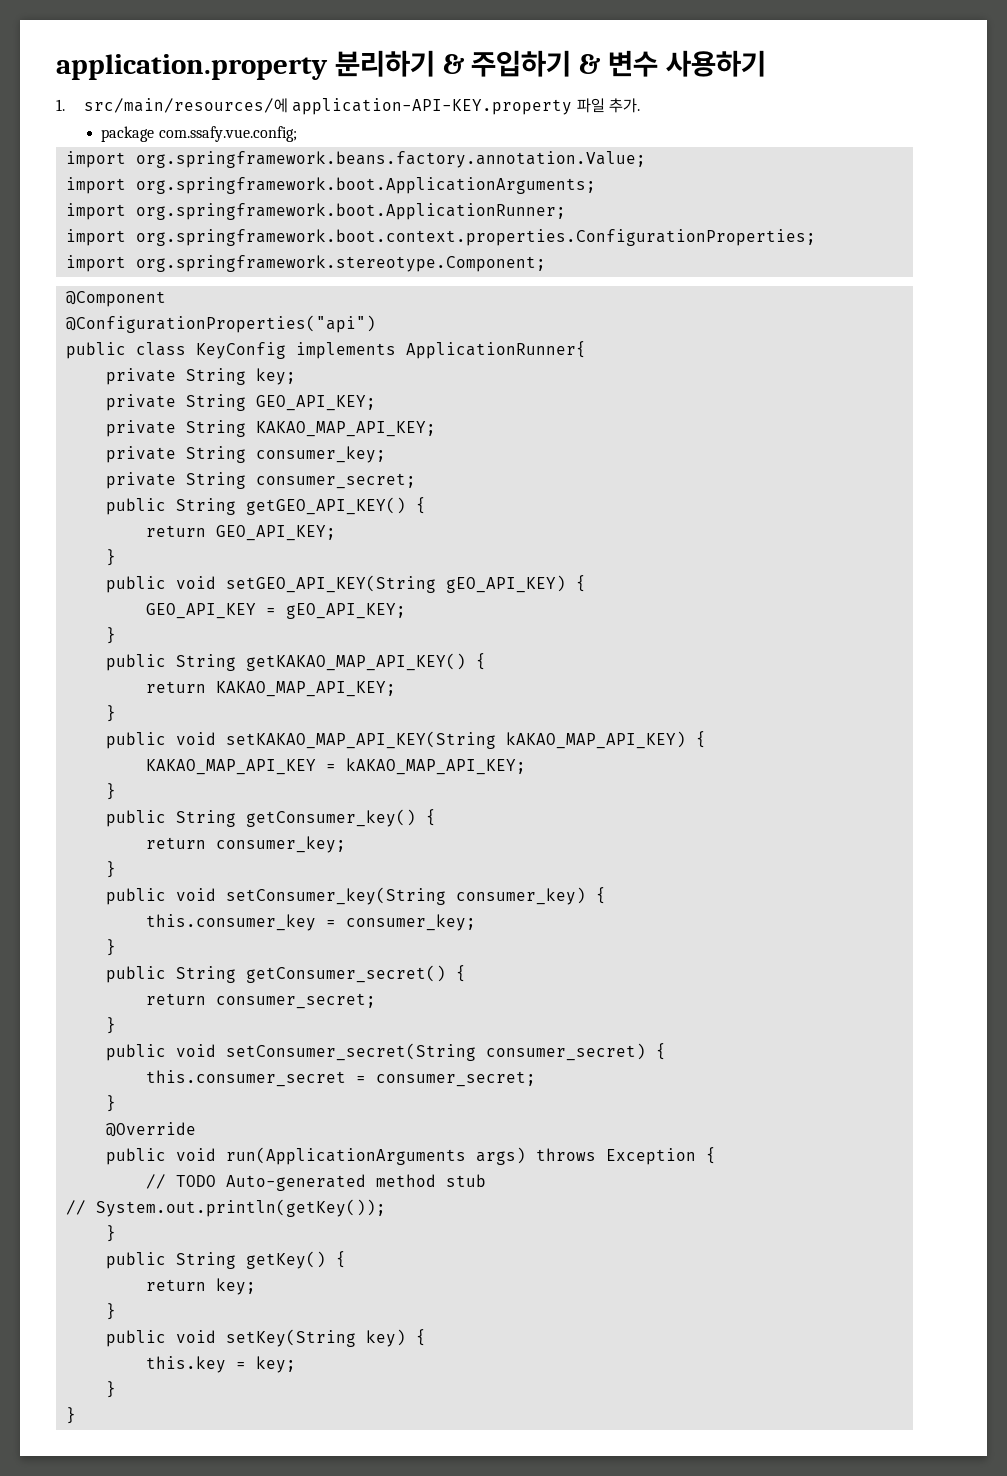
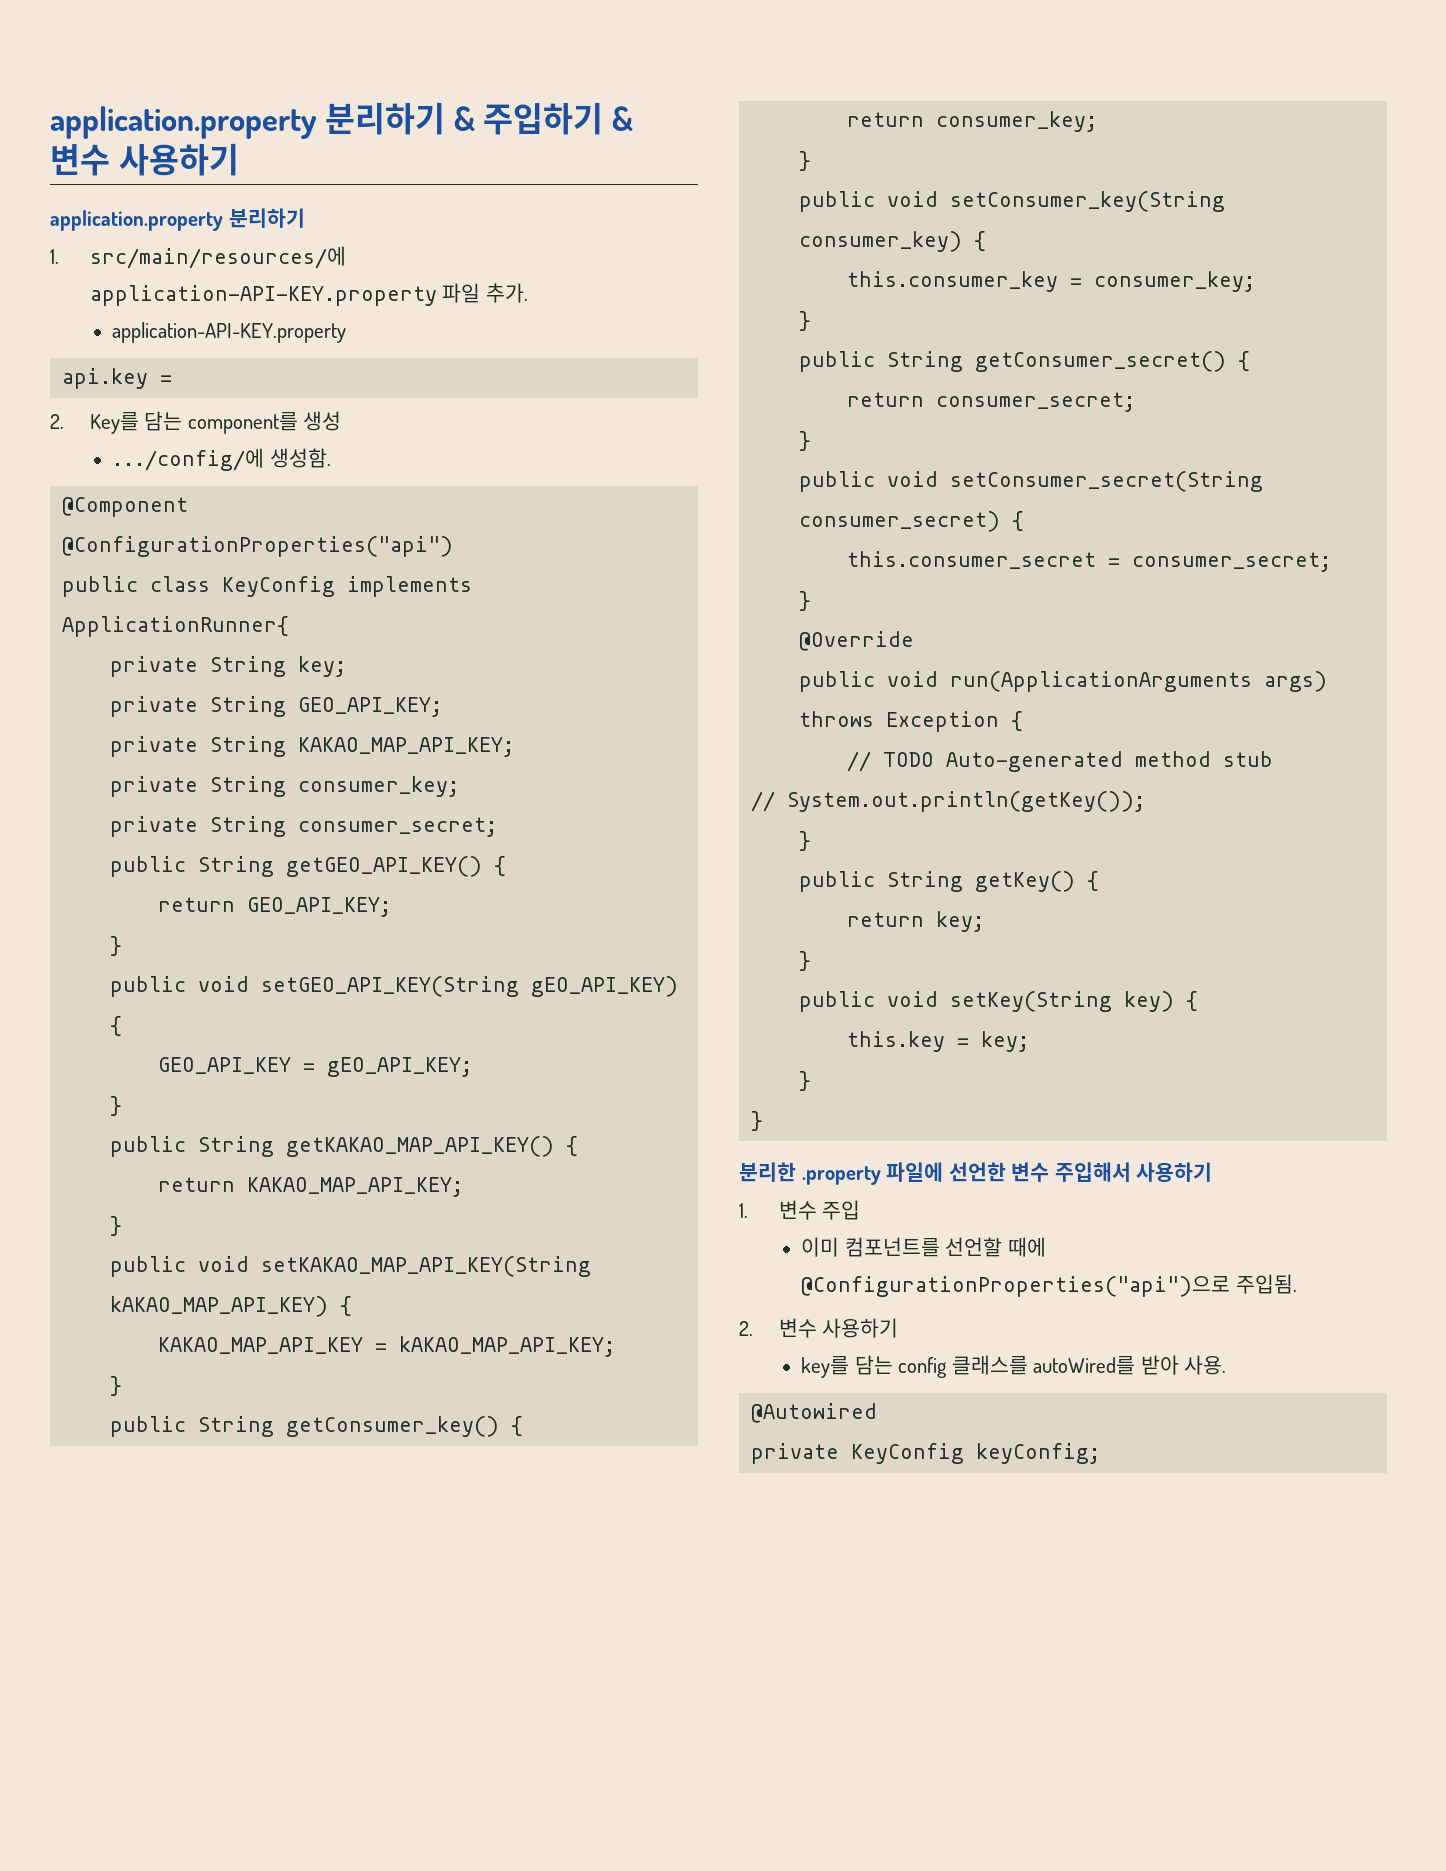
  application.property 분리하기 & 주입하기 & 변수 사용하기
+ application.property 분리하기
  1. src/main/resources/에 application-API-KEY.property 파일 추가.
- package com.ssafy.vue.config;
- import org.springframework.beans.factory.annotation.Value;
- import org.springframework.boot.ApplicationArguments;
- import org.springframework.boot.ApplicationRunner;
- import org.springframework.boot.context.properties.ConfigurationProperties;
- import org.springframework.stereotype.Component;
+ application-API-KEY.property
+ api.key =
+ 2. Key를 담는 component를 생성
+ .../config/에 생성함.
+ 분리한 .property 파일에 선언한 변수 주입해서 사용하기
+ 1. 변수 주입
+ 이미 컴포넌트를 선언할 때에 @ConfigurationProperties("api")으로 주입됨.
+ 2. 변수 사용하기
+ key를 담는 config 클래스를 autoWired를 받아 사용.
+ @Autowired
+ private KeyConfig keyConfig;

